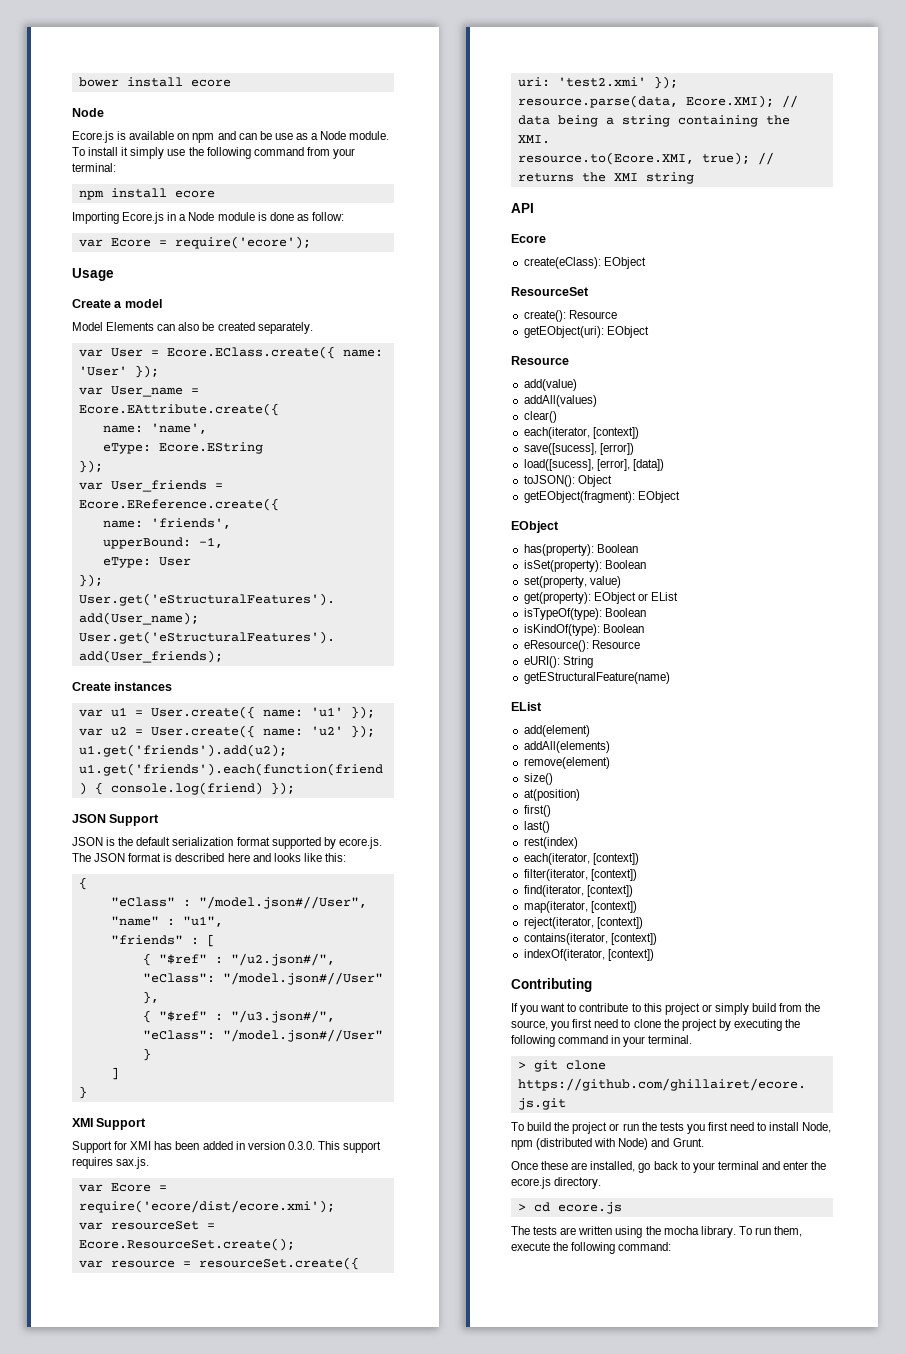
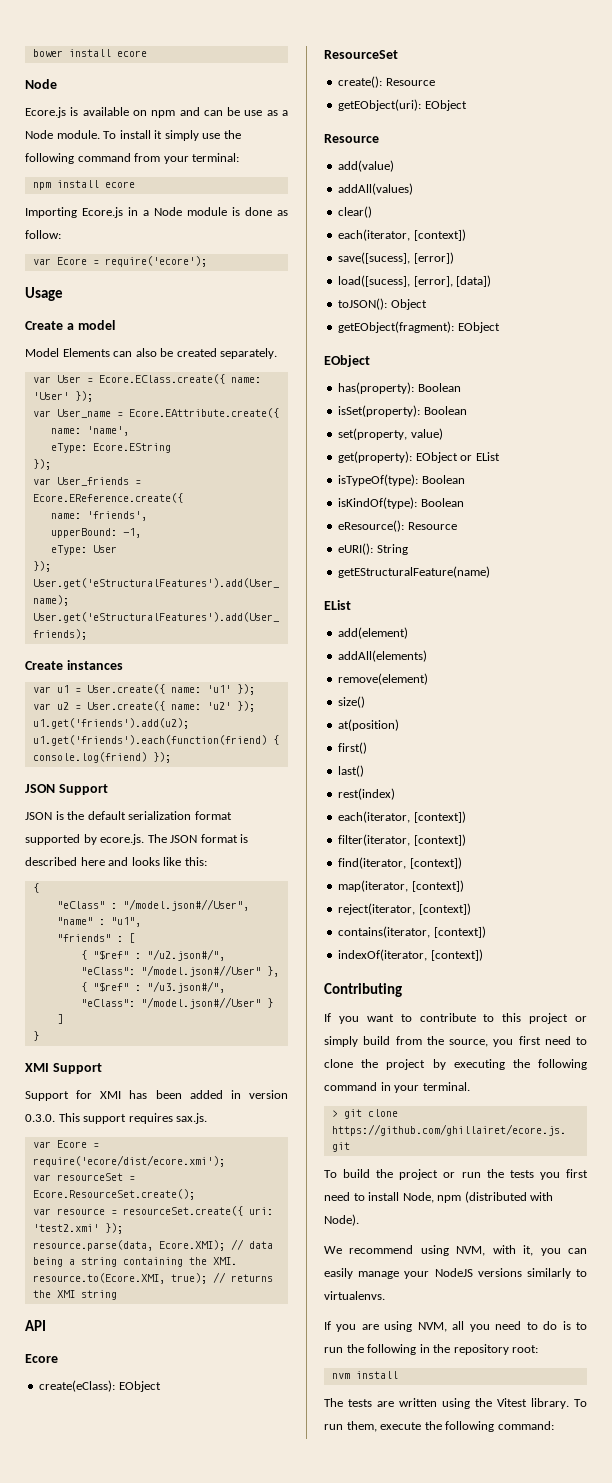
- To build the project or run the tests you first need to install Node, npm (distributed with Node) and Grunt.
- Once these are installed, go back to your terminal and enter the ecore.js directory.
- > cd ecore.js
+ To build the project or run the tests you first need to install Node, npm (distributed with Node).
+ We recommend using NVM, with it, you can easily manage your NodeJS versions similarly to virtualenvs.
+ If you are using NVM, all you need to do is to run the following in the repository root:
+ nvm install
- The tests are written using the mocha library.
+ The tests are written using the Vitest library.

